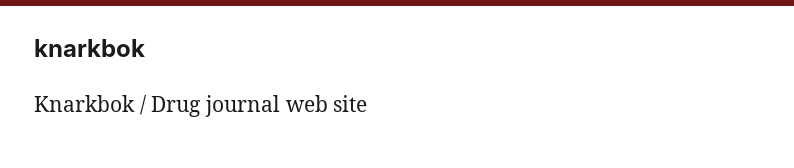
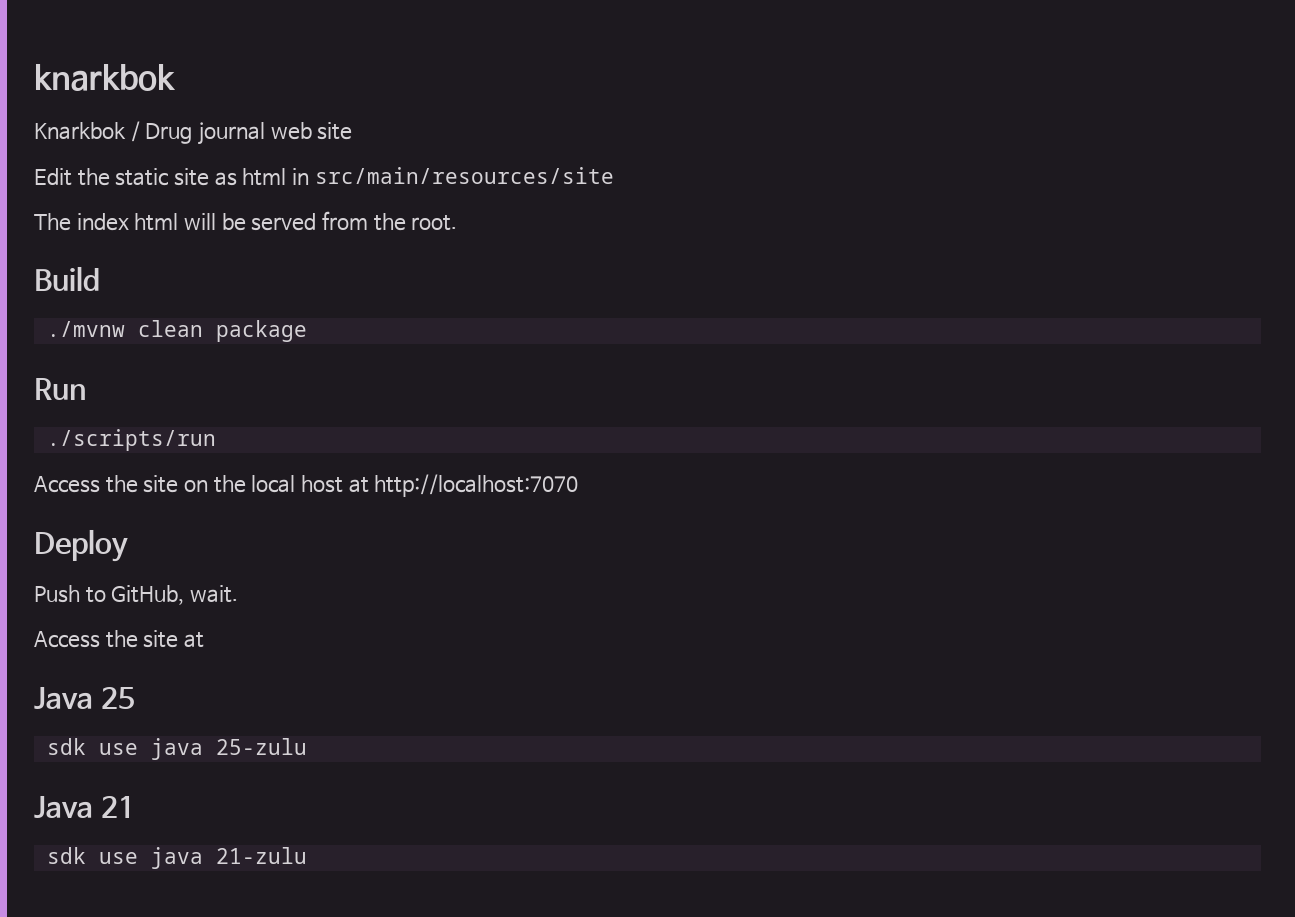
+ Edit the static site as html in src/main/resources/site
+ The index html will be served from the root.
+ Build
+ ./mvnw clean package
+ Run
+ ./scripts/run
+ Access the site on the local host at http://localhost:7070
+ Deploy
+ Push to GitHub, wait.
+ Access the site at
+ Java 25
+ sdk use java 25-zulu
+ Java 21
+ sdk use java 21-zulu

